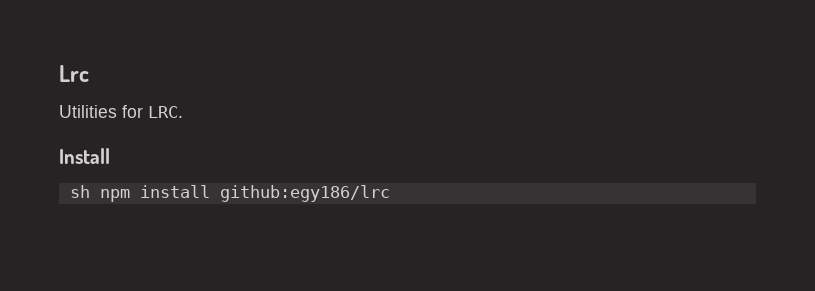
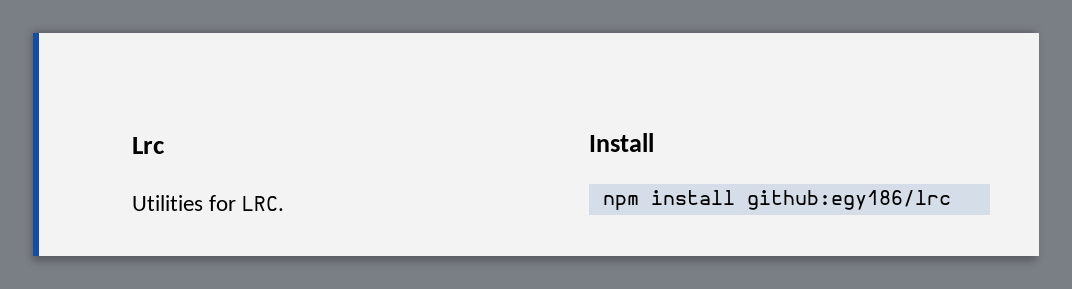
- sh npm install github:egy186/lrc
+ npm install github:egy186/lrc

